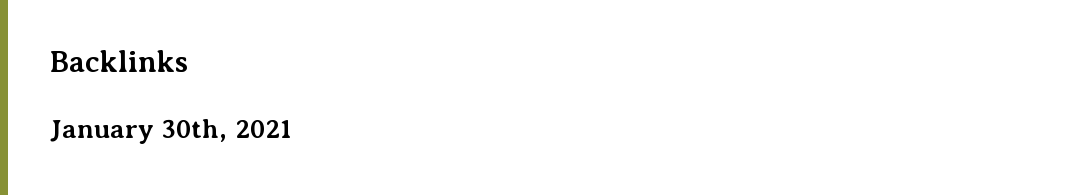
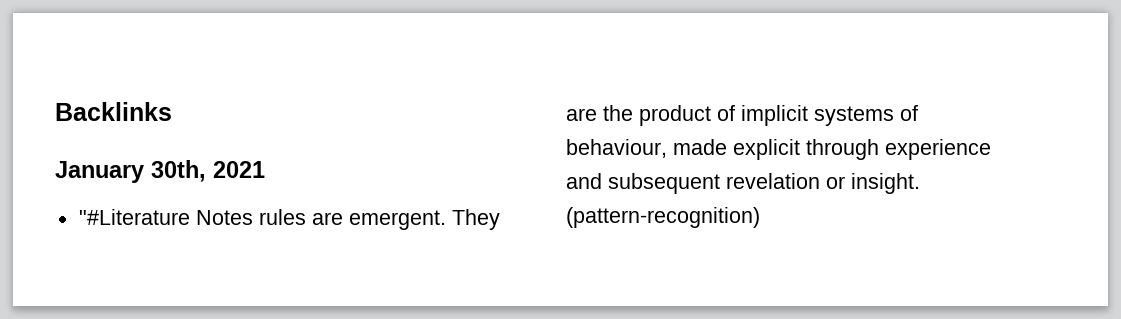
+ "#Literature Notes rules are emergent. They are the product of implicit systems of behaviour, made explicit through experience and subsequent revelation or insight. (pattern-recognition)

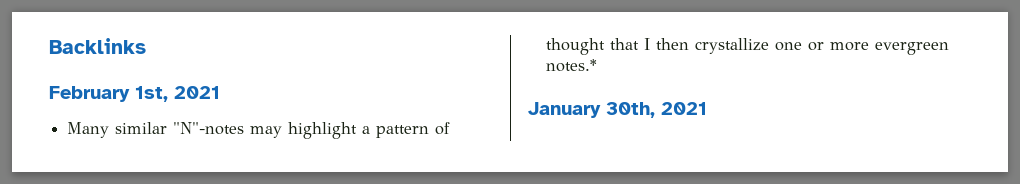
+ February 1st, 2021
+ Many similar "N"-notes may highlight a pattern of thought that I then crystallize one or more evergreen notes.*
  January 30th, 2021
- "#Literature Notes rules are emergent. They are the product of implicit systems of behaviour, made explicit through experience and subsequent revelation or insight. (pattern-recognition)

